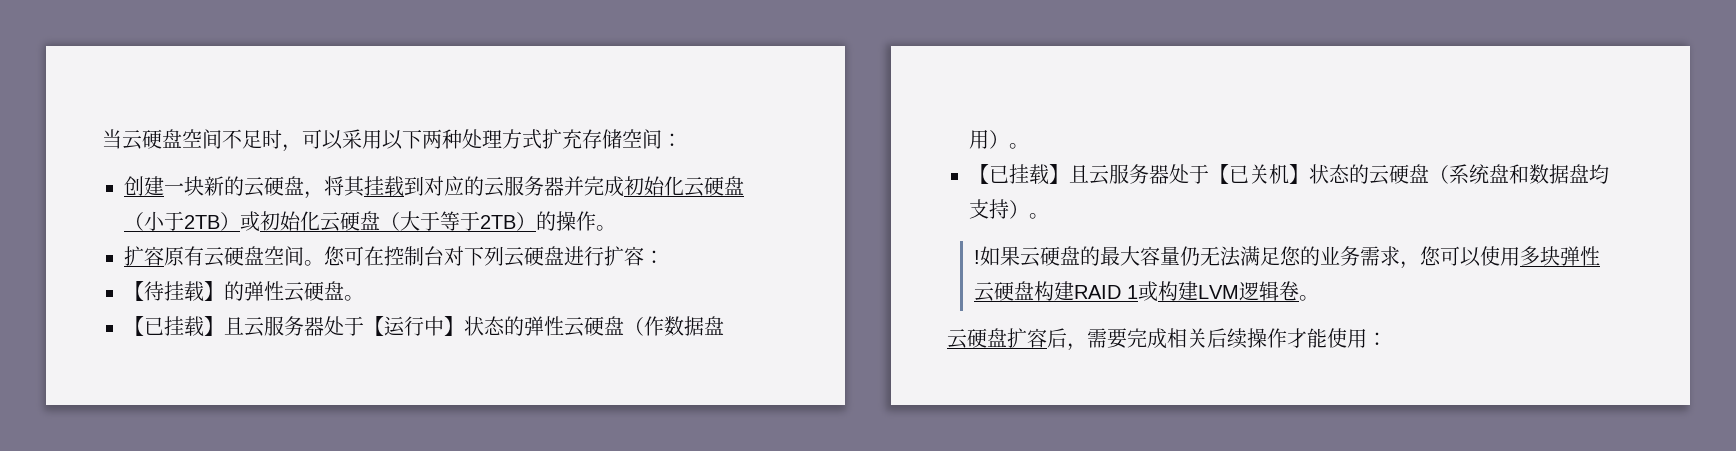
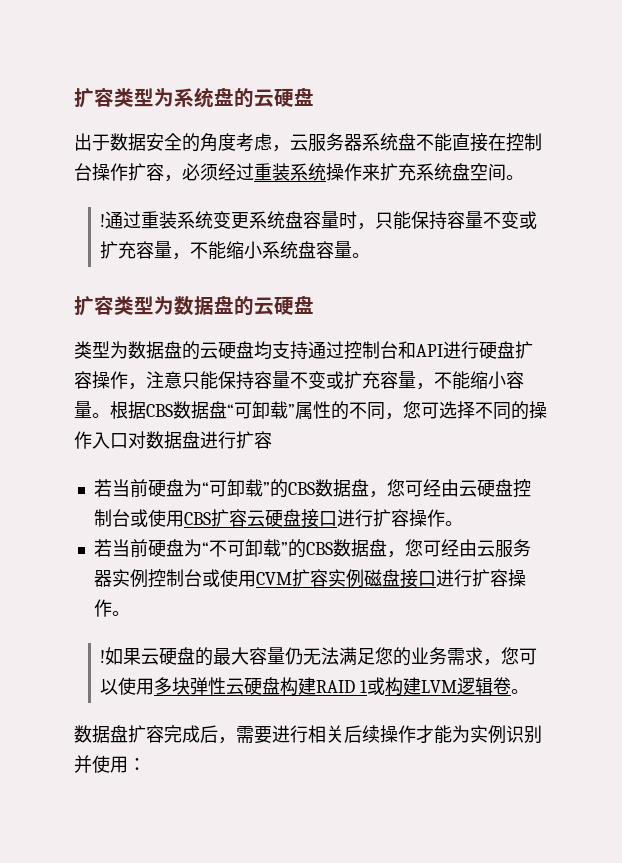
- 当云硬盘空间不足时，可以采用以下两种处理方式扩充存储空间：
- 创建一块新的云硬盘，将其挂载到对应的云服务器并完成初始化云硬盘（小于2TB）或初始化云硬盘（大于等于2TB）的操作。
- 扩容原有云硬盘空间。您可在控制台对下列云硬盘进行扩容：
- 【待挂载】的弹性云硬盘。
- 【已挂载】且云服务器处于【运行中】状态的弹性云硬盘（作数据盘用）。
- 【已挂载】且云服务器处于【已关机】状态的云硬盘（系统盘和数据盘均支持）。
+ 扩容类型为系统盘的云硬盘
+ 出于数据安全的角度考虑，云服务器系统盘不能直接在控制台操作扩容，必须经过重装系统操作来扩充系统盘空间。
+ !通过重装系统变更系统盘容量时，只能保持容量不变或扩充容量，不能缩小系统盘容量。
+ 扩容类型为数据盘的云硬盘
+ 类型为数据盘的云硬盘均支持通过控制台和API进行硬盘扩容操作，注意只能保持容量不变或扩充容量，不能缩小容量。根据CBS数据盘“可卸载”属性的不同，您可选择不同的操作入口对数据盘进行扩容
+ 若当前硬盘为“可卸载”的CBS数据盘，您可经由云硬盘控制台或使用CBS扩容云硬盘接口进行扩容操作。
+ 若当前硬盘为“不可卸载”的CBS数据盘，您可经由云服务器实例控制台或使用CVM扩容实例磁盘接口进行扩容操作。
- 云硬盘扩容后，需要完成相关后续操作才能使用：
+ 数据盘扩容完成后，需要进行相关后续操作才能为实例识别并使用：

